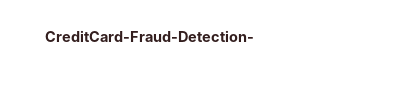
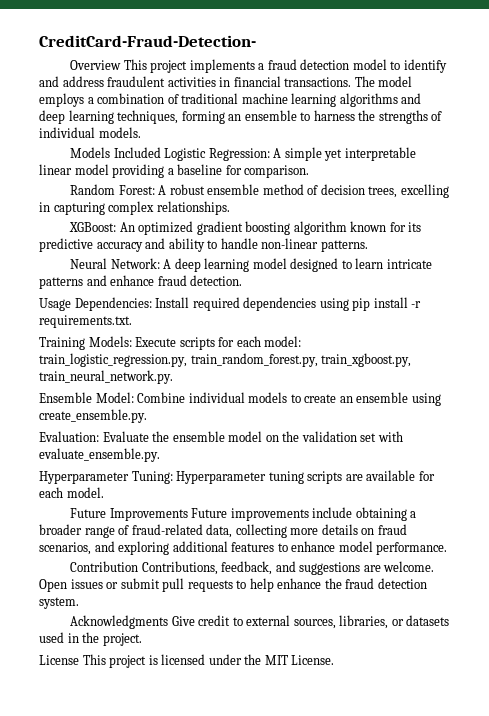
+ Overview This project implements a fraud detection model to identify and address fraudulent activities in financial transactions. The model employs a combination of traditional machine learning algorithms and deep learning techniques, forming an ensemble to harness the strengths of individual models.
+ Models Included Logistic Regression: A simple yet interpretable linear model providing a baseline for comparison.
+ Random Forest: A robust ensemble method of decision trees, excelling in capturing complex relationships.
+ XGBoost: An optimized gradient boosting algorithm known for its predictive accuracy and ability to handle non-linear patterns.
+ Neural Network: A deep learning model designed to learn intricate patterns and enhance fraud detection.
+ Usage Dependencies: Install required dependencies using pip install -r requirements.txt.
+ Training Models: Execute scripts for each model: train_logistic_regression.py, train_random_forest.py, train_xgboost.py, train_neural_network.py.
+ Ensemble Model: Combine individual models to create an ensemble using create_ensemble.py.
+ Evaluation: Evaluate the ensemble model on the validation set with evaluate_ensemble.py.
+ Hyperparameter Tuning: Hyperparameter tuning scripts are available for each model.
+ Future Improvements Future improvements include obtaining a broader range of fraud-related data, collecting more details on fraud scenarios, and exploring additional features to enhance model performance.
+ Contribution Contributions, feedback, and suggestions are welcome. Open issues or submit pull requests to help enhance the fraud detection system.
+ Acknowledgments Give credit to external sources, libraries, or datasets used in the project.
+ License This project is licensed under the MIT License.

